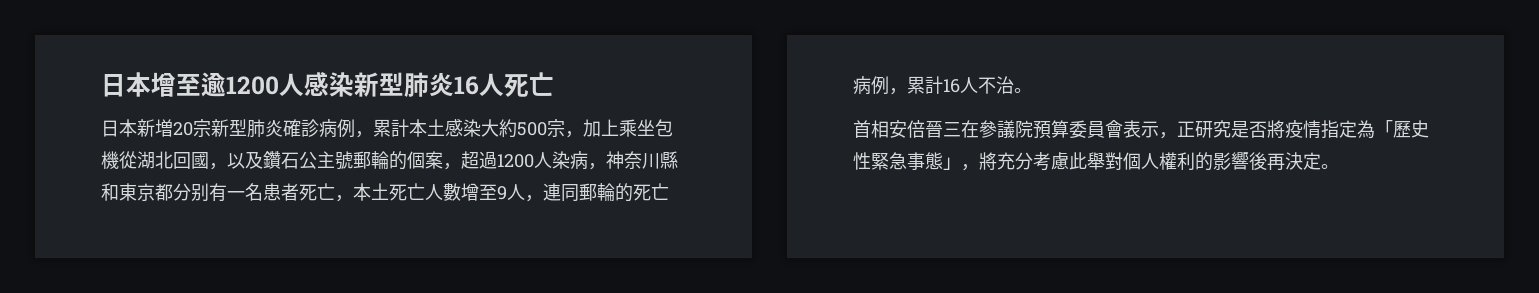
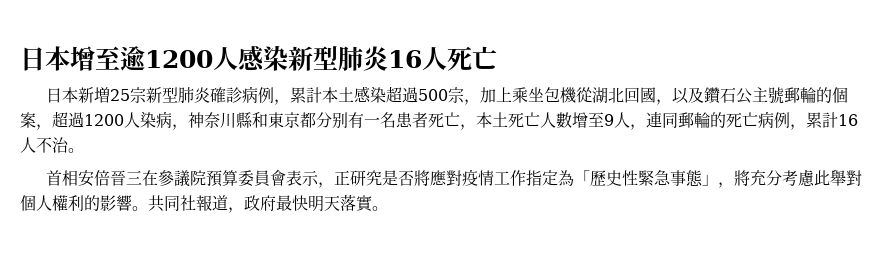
- 日本新増20宗新型肺炎確診病例，累計本土感染大約500宗，加上乘坐包機從湖北回國，以及鑽石公主號郵輪的個案，超過1200人染病，神奈川縣和東京都分别有一名患者死亡，本土死亡人數增至9人，連同郵輪的死亡病例，累計16人不治。
+ 日本新増25宗新型肺炎確診病例，累計本土感染超過500宗，加上乘坐包機從湖北回國，以及鑽石公主號郵輪的個案，超過1200人染病，神奈川縣和東京都分别有一名患者死亡，本土死亡人數增至9人，連同郵輪的死亡病例，累計16人不治。
- 首相安倍晉三在參議院預算委員會表示，正研究是否將疫情指定為「歷史性緊急事態」，將充分考慮此舉對個人權利的影響後再決定。
+ 首相安倍晉三在參議院預算委員會表示，正研究是否將應對疫情工作指定為「歷史性緊急事態」，將充分考慮此舉對個人權利的影響。共同社報道，政府最快明天落實。

